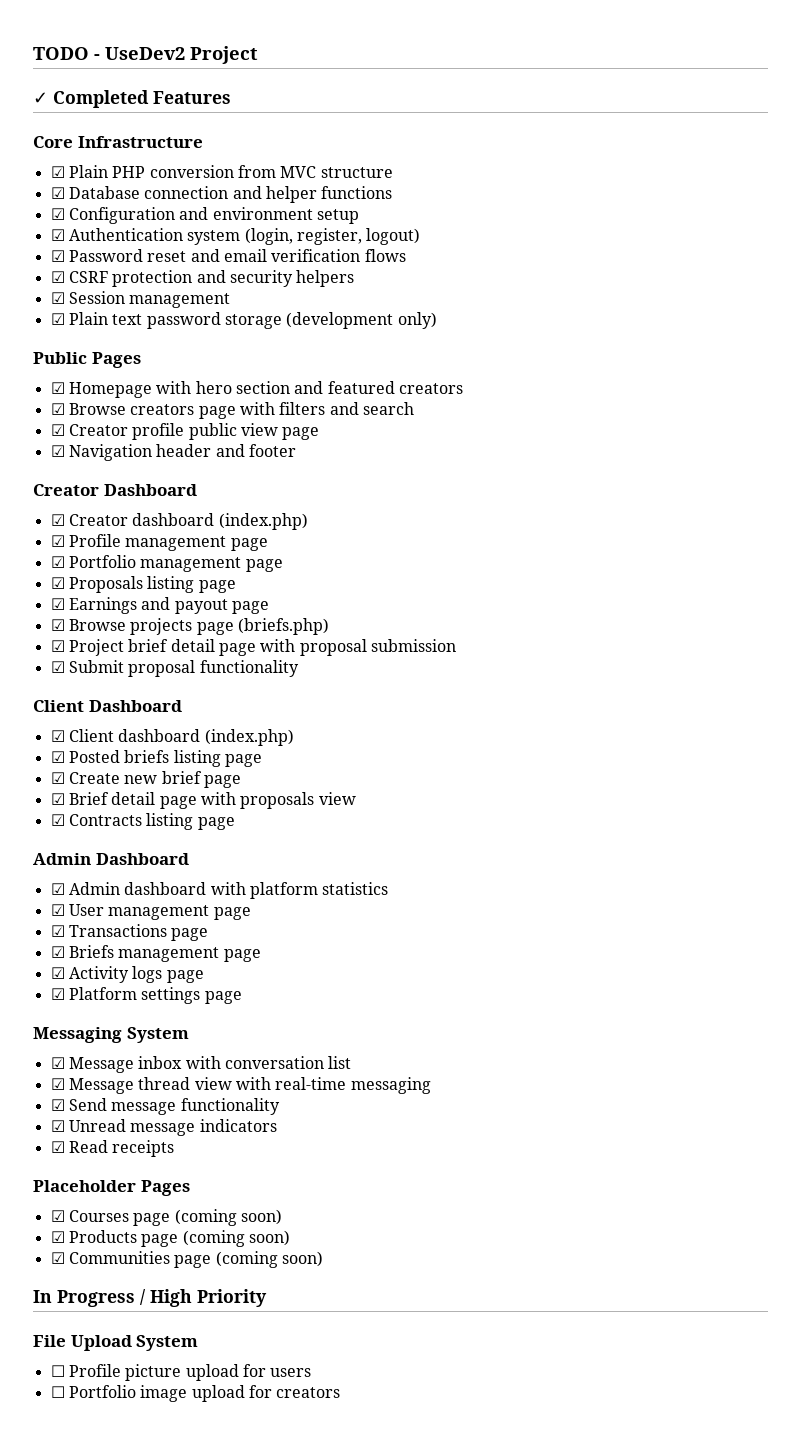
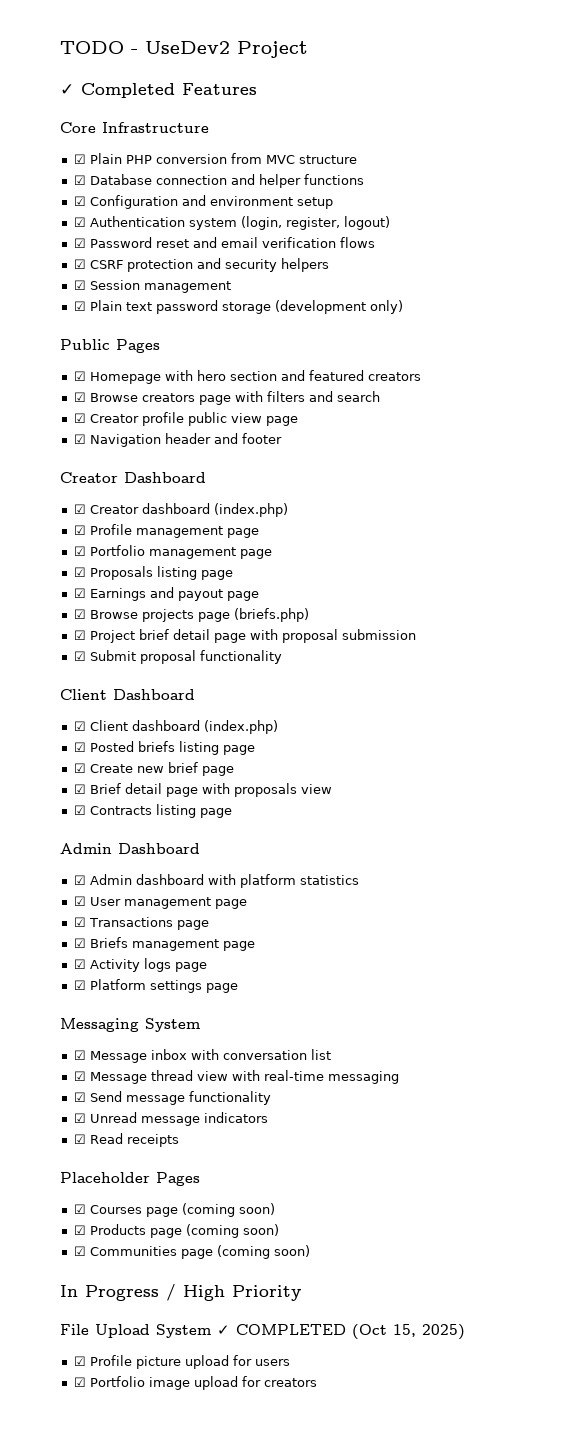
- File Upload System
- ☐ Profile picture upload for users
+ File Upload System ✓ COMPLETED (Oct 15, 2025)
+ ☑ Profile picture upload for users
- ☐ Portfolio image upload for creators
+ ☑ Portfolio image upload for creators

